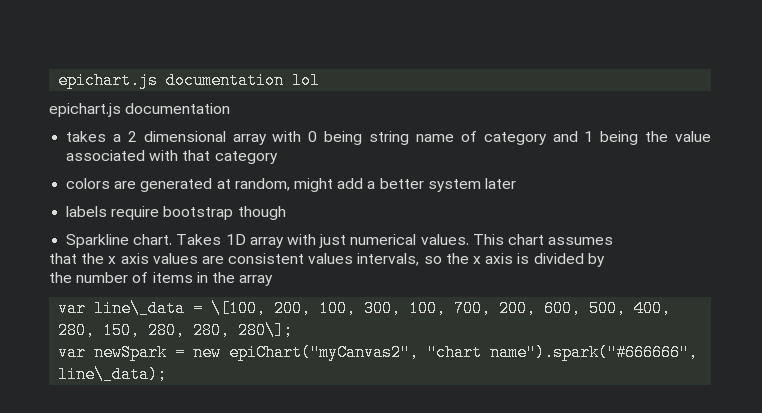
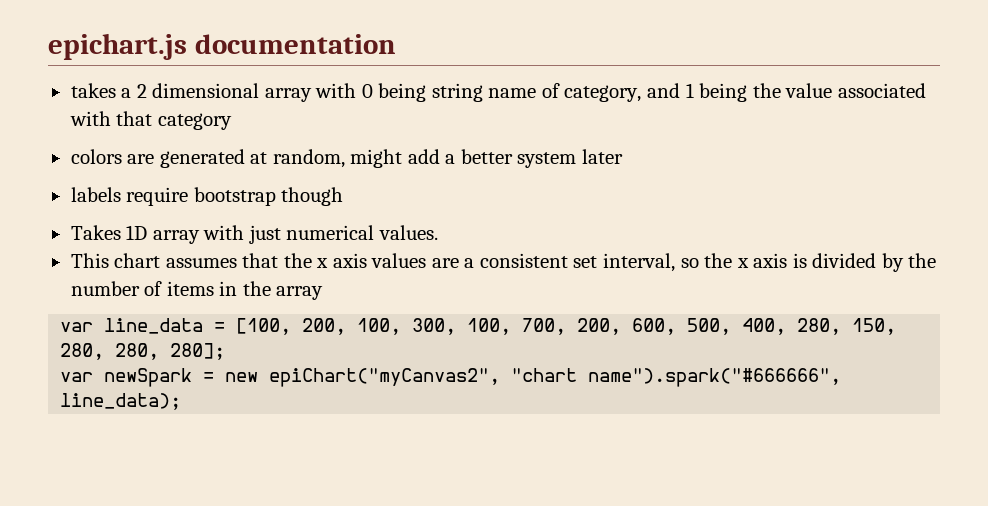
- epichart.js documentation lol
- takes a 2 dimensional array with 0 being string name of category and 1 being the value associated with that category
+ takes a 2 dimensional array with 0 being string name of category, and 1 being the value associated with that category
- Sparkline chart. Takes 1D array with just numerical values. This chart assumes
- that the x axis values are consistent values intervals, so the x axis is divided by
- the number of items in the array
+ Takes 1D array with just numerical values.
+ This chart assumes that the x axis values are a consistent set interval, so the x axis is divided by the number of items in the array
- var line\_data = \[100, 200, 100, 300, 100, 700, 200, 600, 500, 400, 280, 150, 280, 280, 280\];
+ var line_data = [100, 200, 100, 300, 100, 700, 200, 600, 500, 400, 280, 150, 280, 280, 280];
- var newSpark = new epiChart("myCanvas2", "chart name").spark("#666666", line\_data);
+ var newSpark = new epiChart("myCanvas2", "chart name").spark("#666666", line_data);

